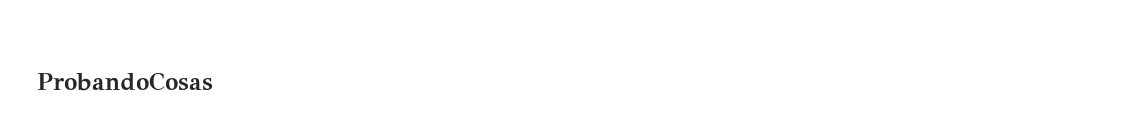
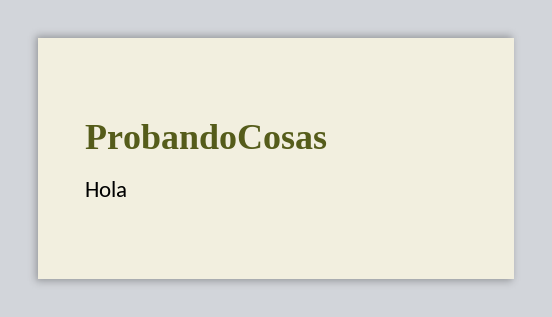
+ Hola

